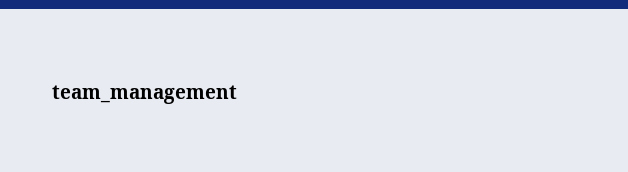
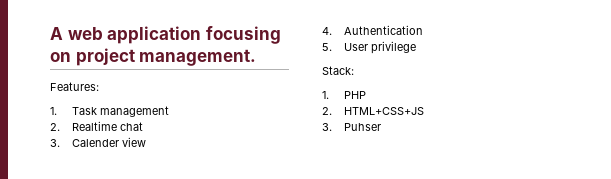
- team_management
+ A web application focusing on project management.
+ Features:
+ 1. Task management
+ 2. Realtime chat
+ 3. Calender view
+ 4. Authentication
+ 5. User privilege
+ Stack:
+ 1. PHP
+ 2. HTML+CSS+JS
+ 3. Puhser

